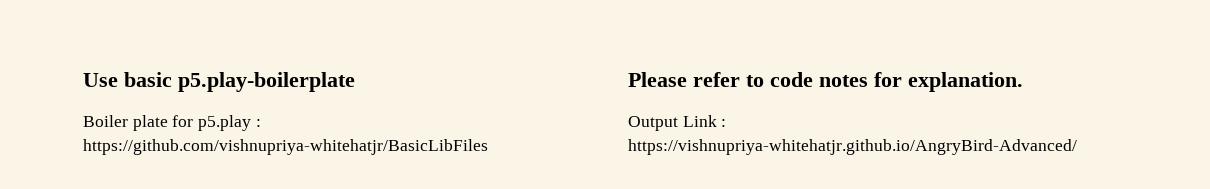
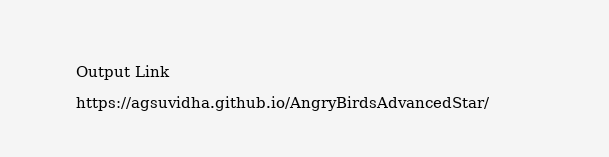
- Use basic p5.play-boilerplate
- Boiler plate for p5.play : https://github.com/vishnupriya-whitehatjr/BasicLibFiles
- Please refer to code notes for explanation.
- Output Link : https://vishnupriya-whitehatjr.github.io/AngryBird-Advanced/
+ Output Link
+ https://agsuvidha.github.io/AngryBirdsAdvancedStar/

